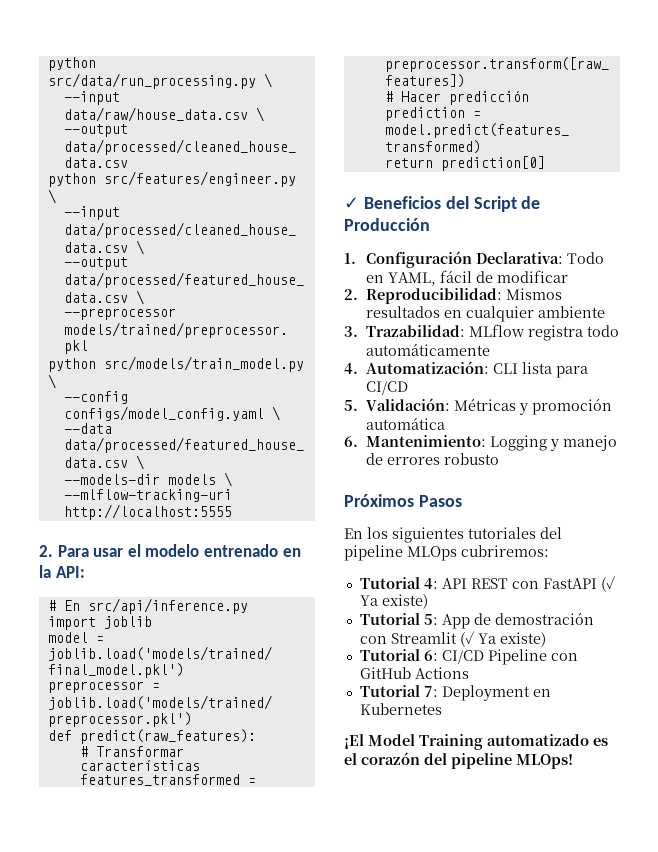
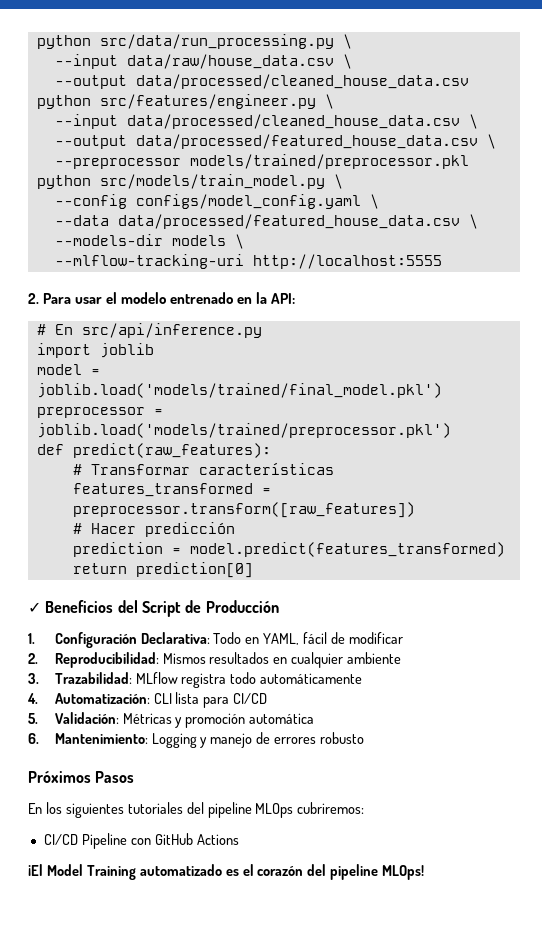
- Tutorial 4: API REST con FastAPI (✓ Ya existe)
- Tutorial 5: App de demostración con Streamlit (✓ Ya existe)
- Tutorial 6: CI/CD Pipeline con GitHub Actions
+ CI/CD Pipeline con GitHub Actions
- Tutorial 7: Deployment en Kubernetes

